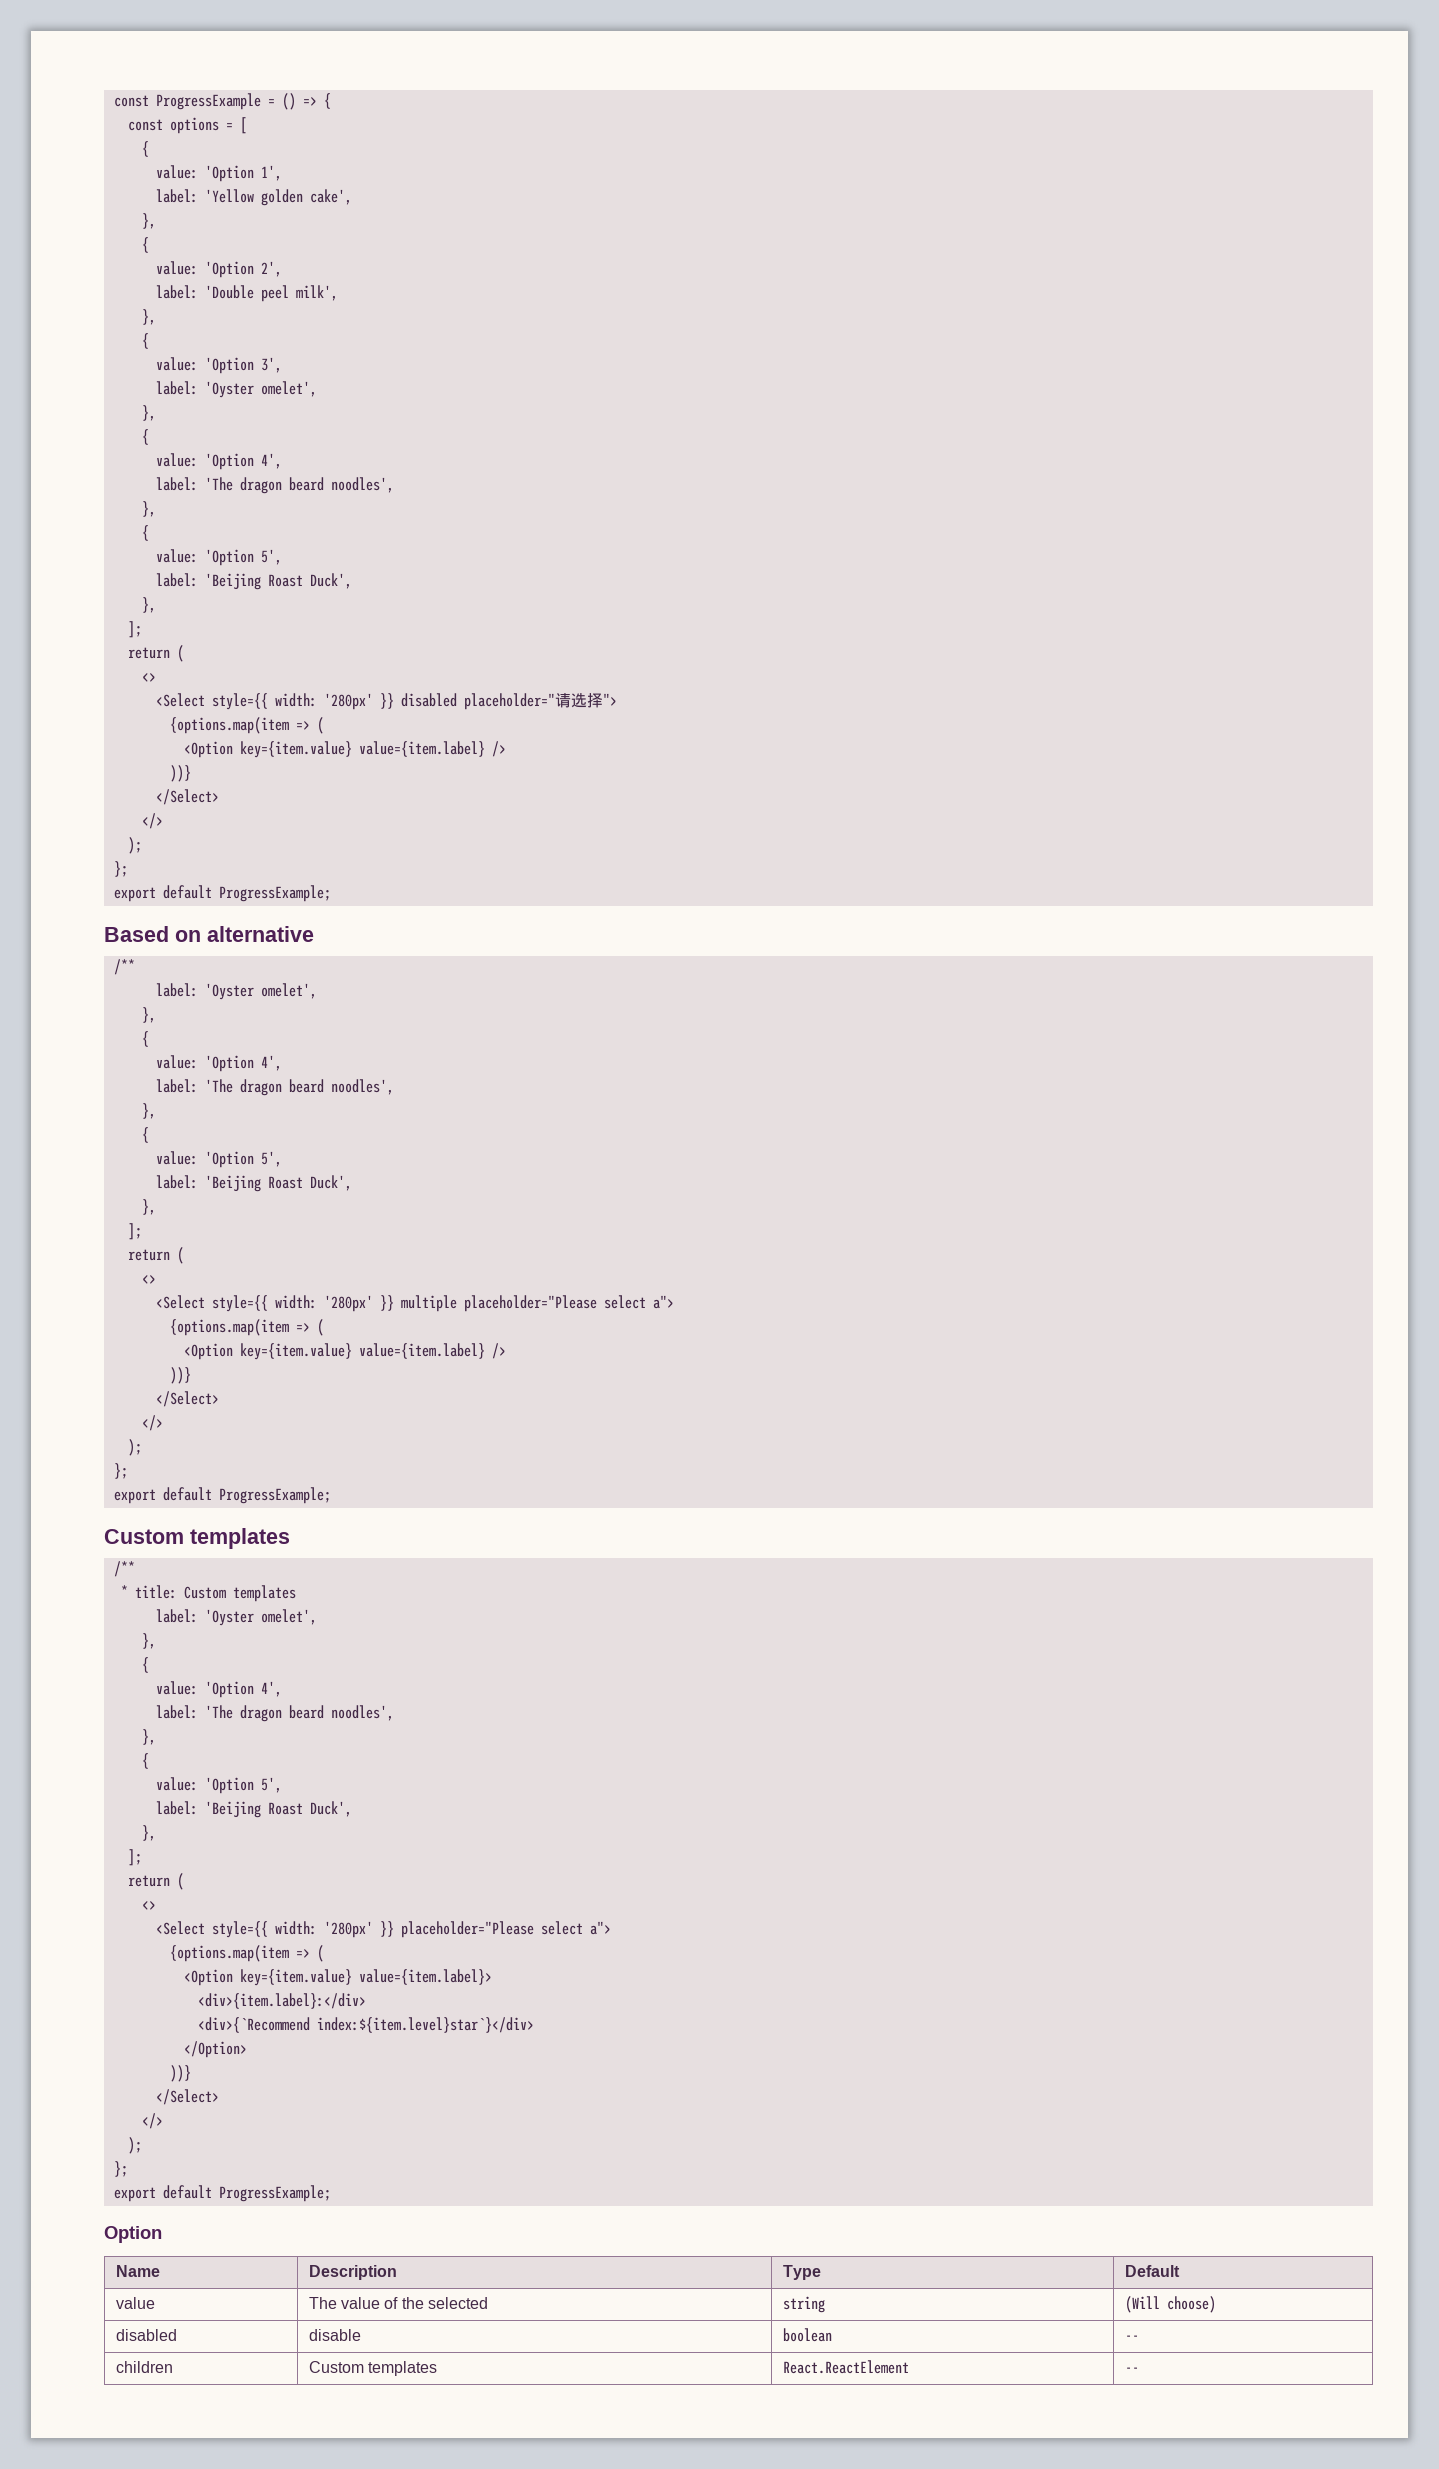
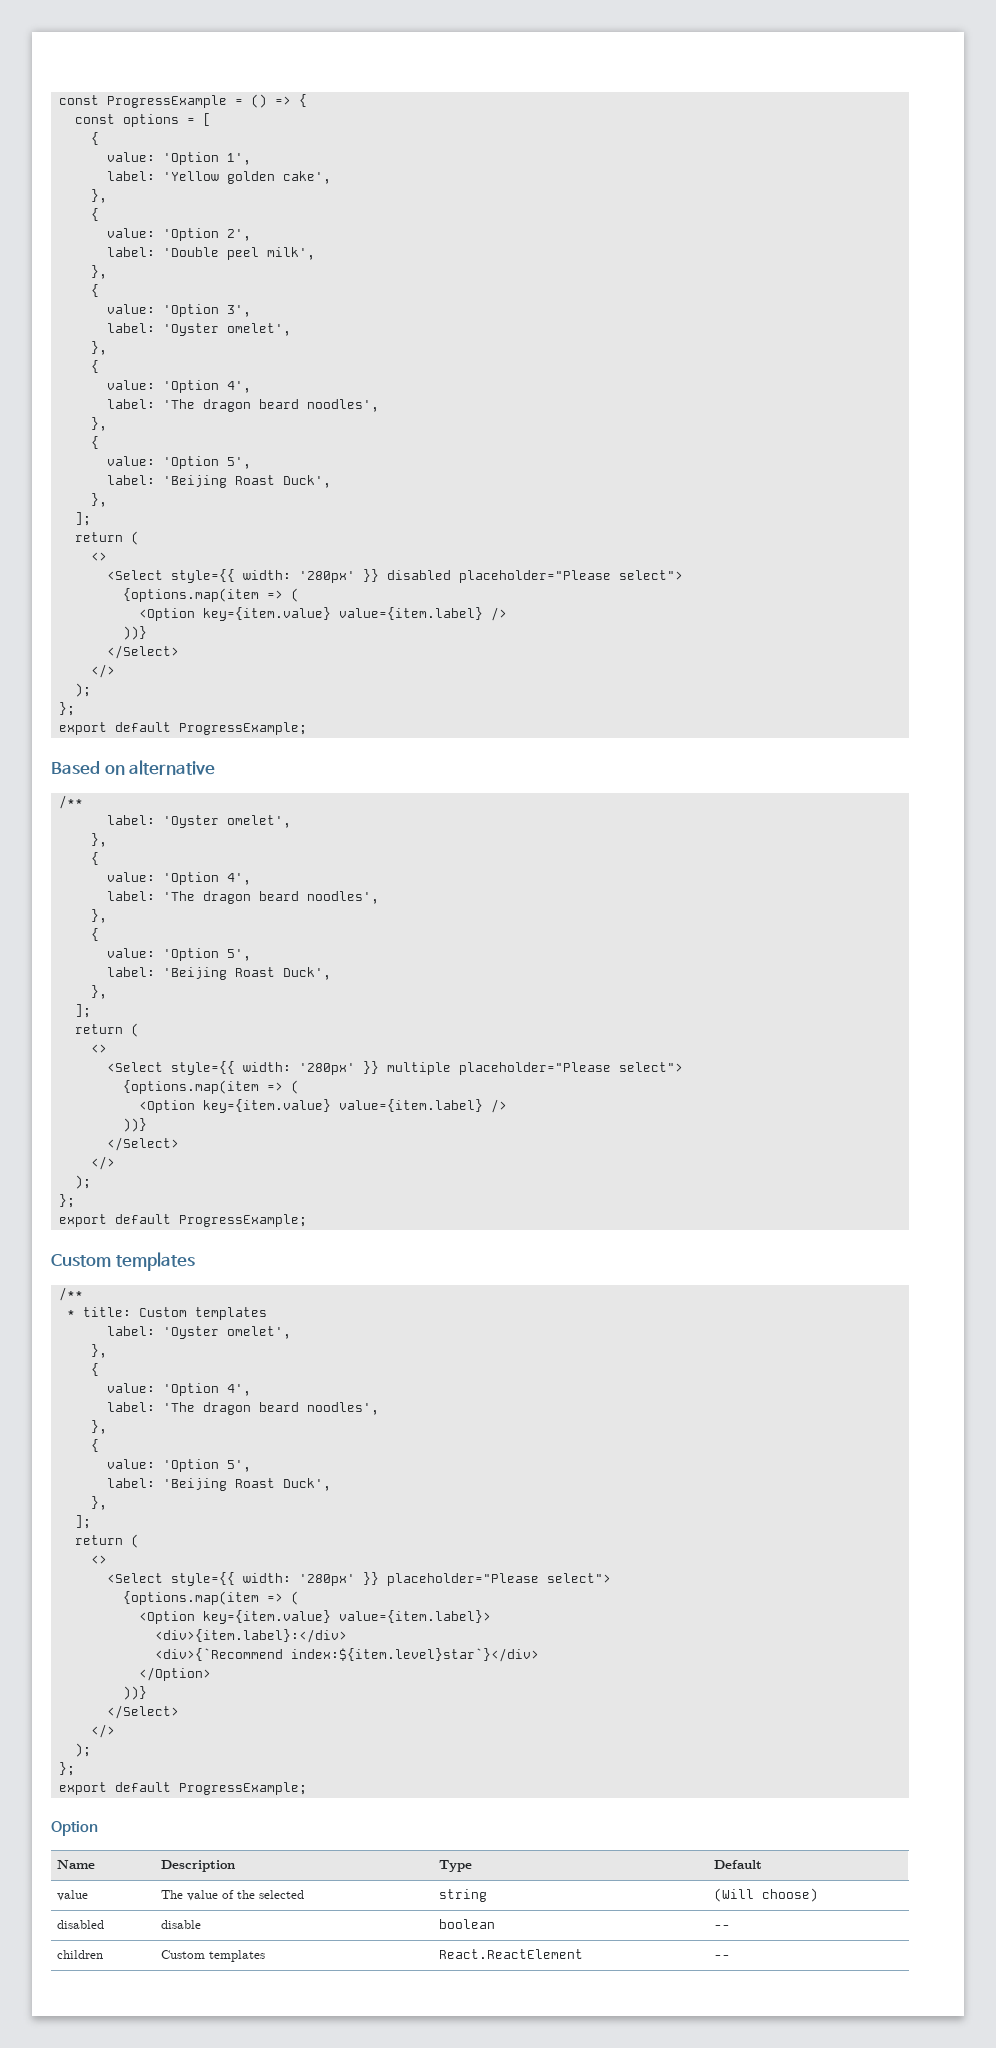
- <Select style={{ width: '280px' }} disabled placeholder="请选择">
+ <Select style={{ width: '280px' }} disabled placeholder="Please select">
- <Select style={{ width: '280px' }} multiple placeholder="Please select a">
+ <Select style={{ width: '280px' }} multiple placeholder="Please select">
- <Select style={{ width: '280px' }} placeholder="Please select a">
+ <Select style={{ width: '280px' }} placeholder="Please select">

